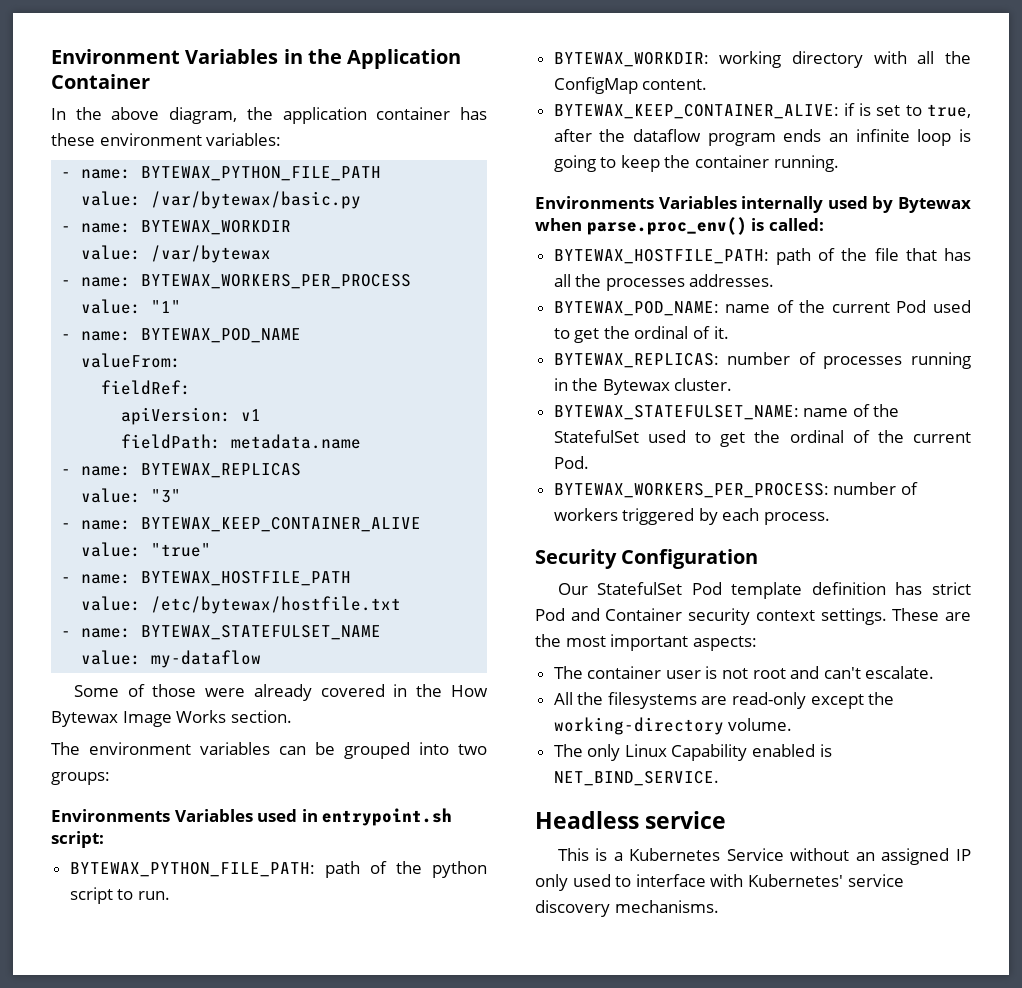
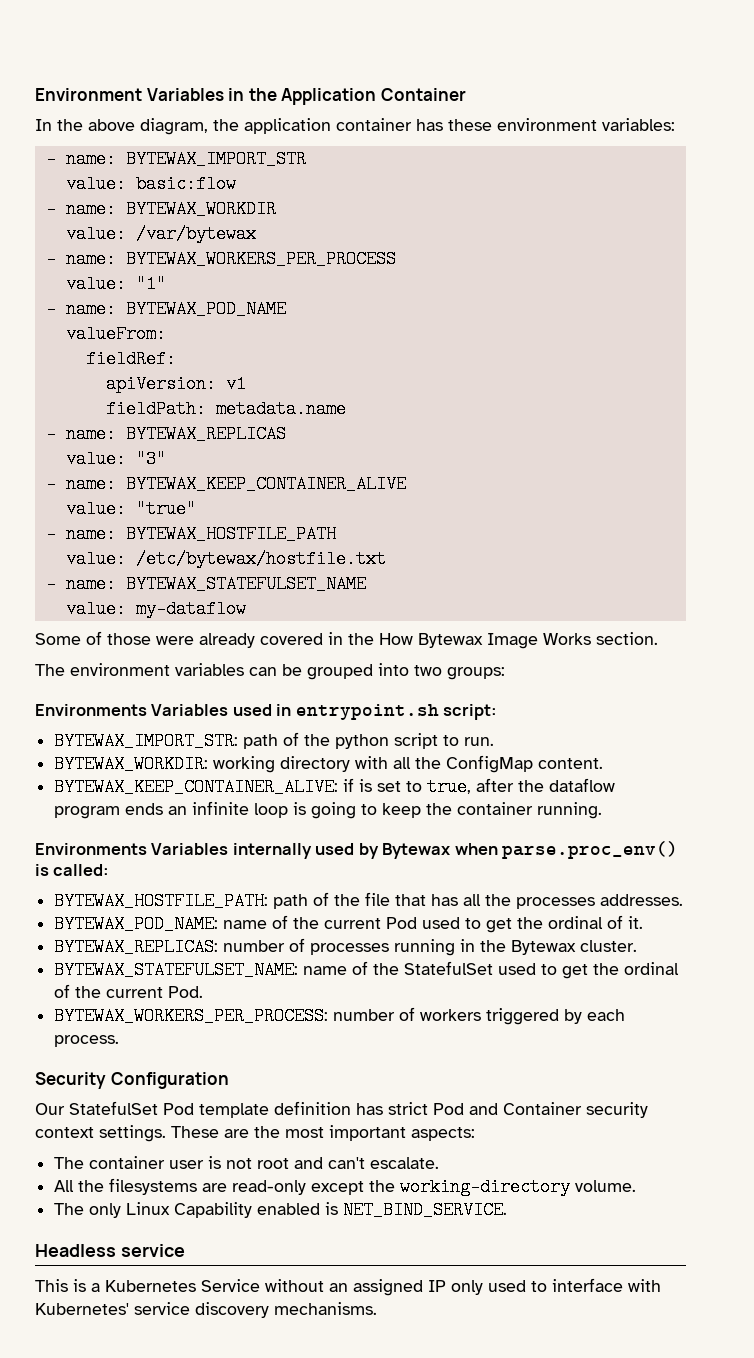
- - name: BYTEWAX_PYTHON_FILE_PATH
- value: /var/bytewax/basic.py
+ - name: BYTEWAX_IMPORT_STR
+ value: basic:flow
- BYTEWAX_PYTHON_FILE_PATH: path of the python script to run.
+ BYTEWAX_IMPORT_STR: path of the python script to run.

